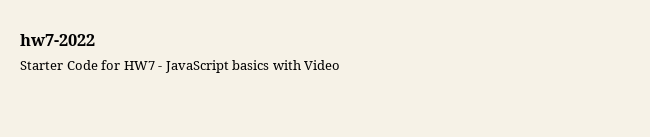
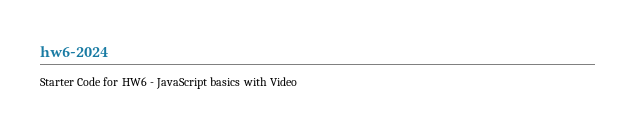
- hw7-2022
+ hw6-2024
- Starter Code for HW7 - JavaScript basics with Video
+ Starter Code for HW6 - JavaScript basics with Video

